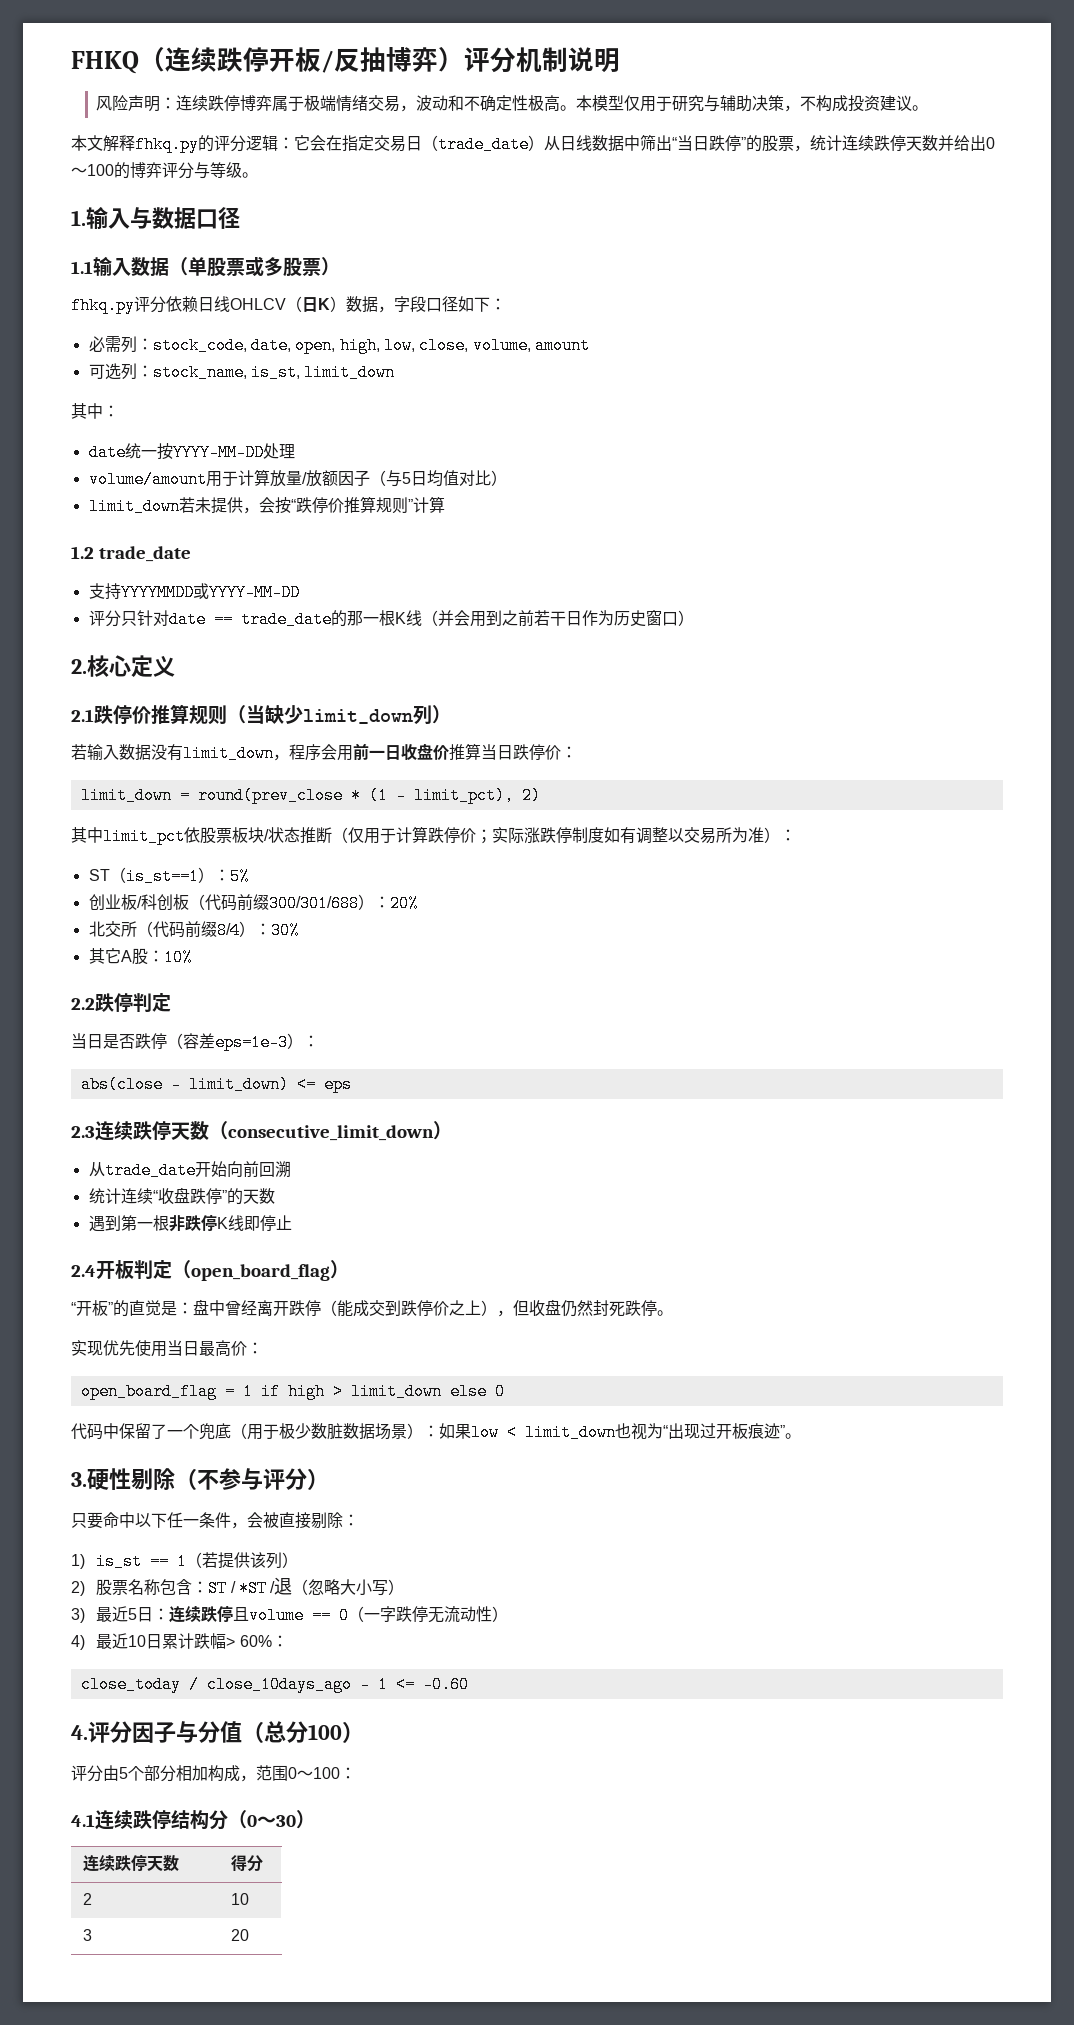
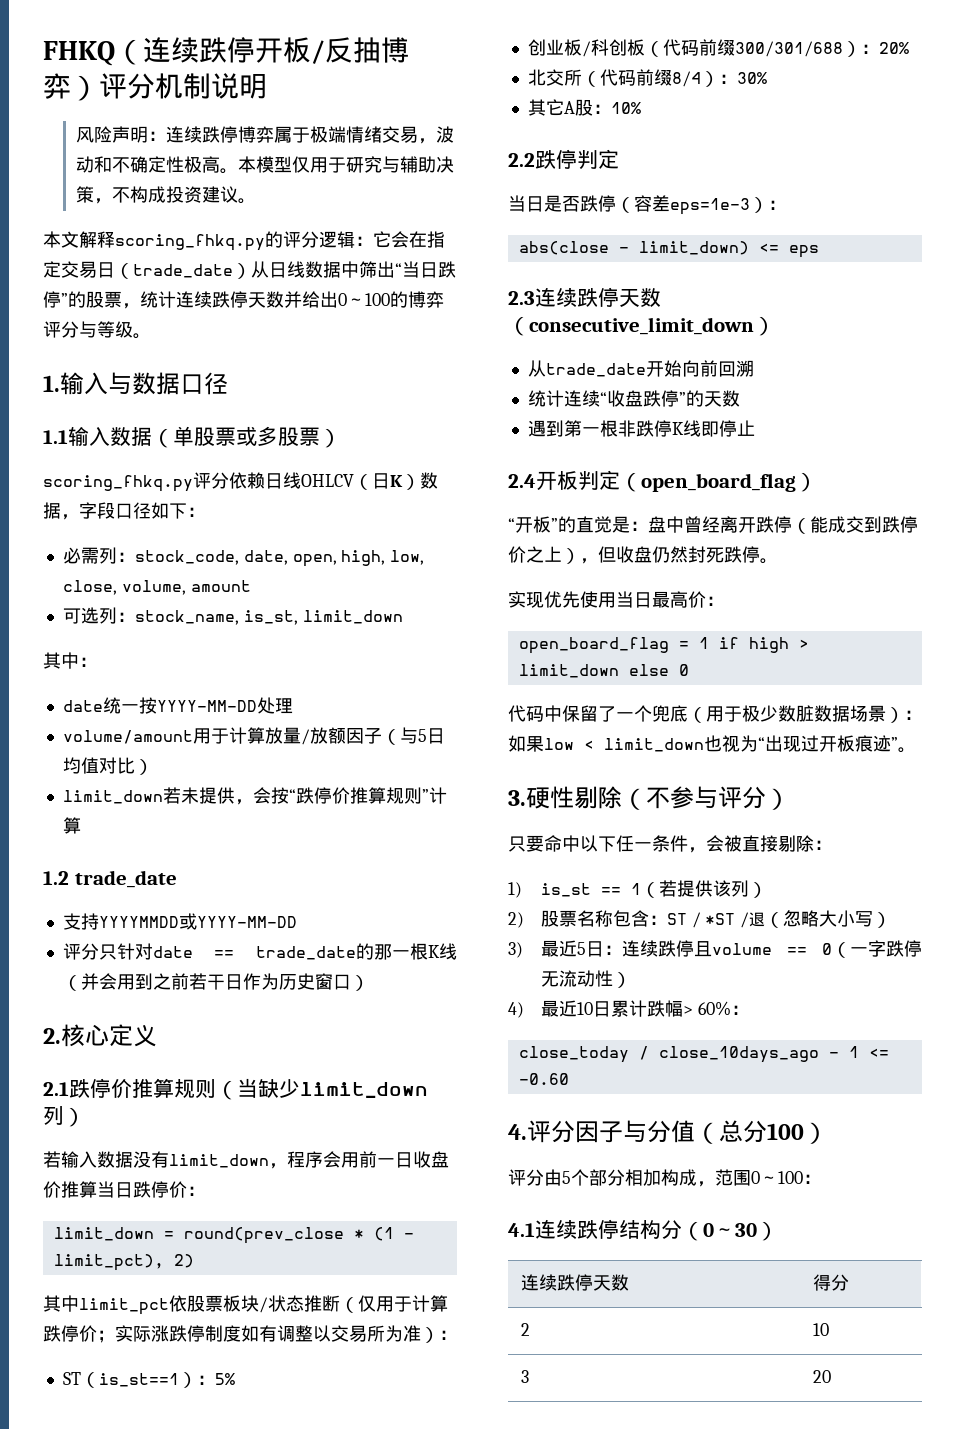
- 本文解释fhkq.py的评分逻辑：它会在指定交易日（trade_date）从日线数据中筛出“当日跌停”的股票，统计连续跌停天数并给出0～100的博弈评分与等级。
+ 本文解释scoring_fhkq.py的评分逻辑：它会在指定交易日（trade_date）从日线数据中筛出“当日跌停”的股票，统计连续跌停天数并给出0～100的博弈评分与等级。
- fhkq.py评分依赖日线OHLCV（日K）数据，字段口径如下：
+ scoring_fhkq.py评分依赖日线OHLCV（日K）数据，字段口径如下：

